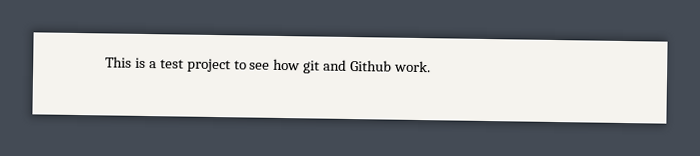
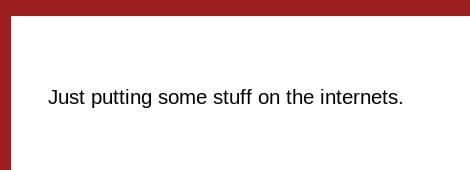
- This is a test project to see how git and Github work.
+ Just putting some stuff on the internets.

